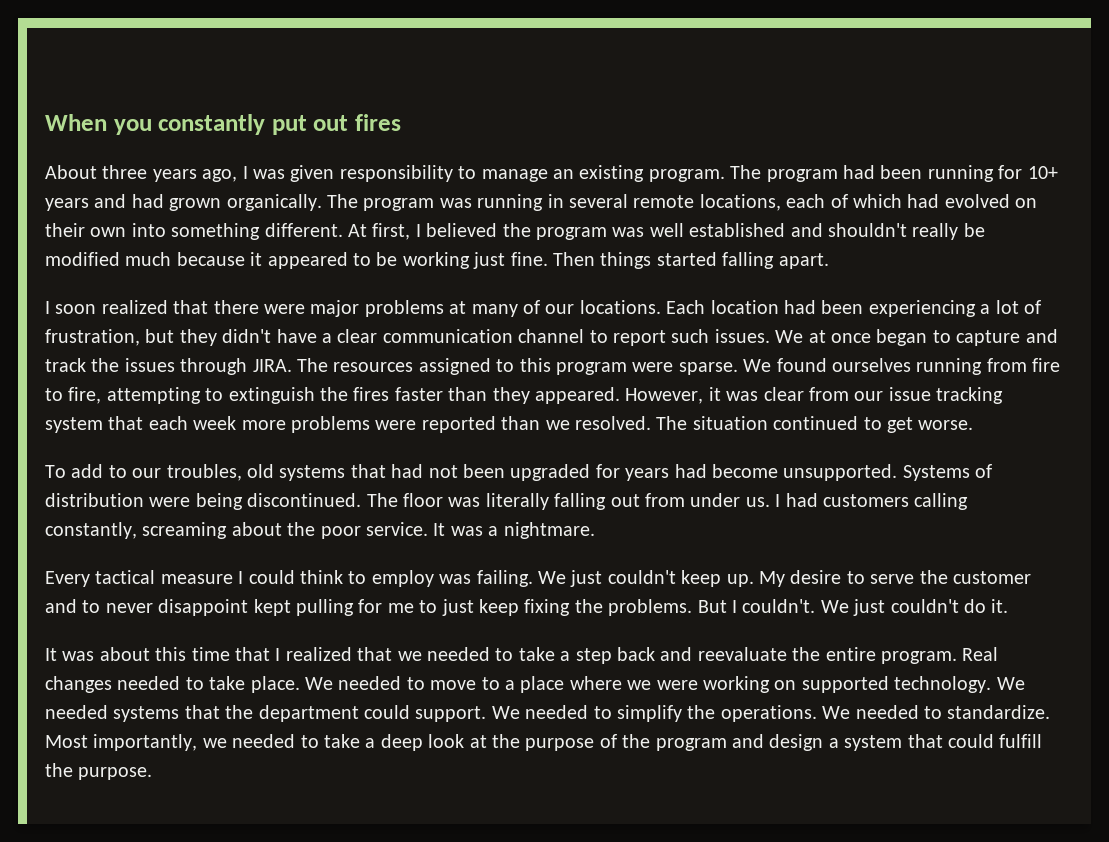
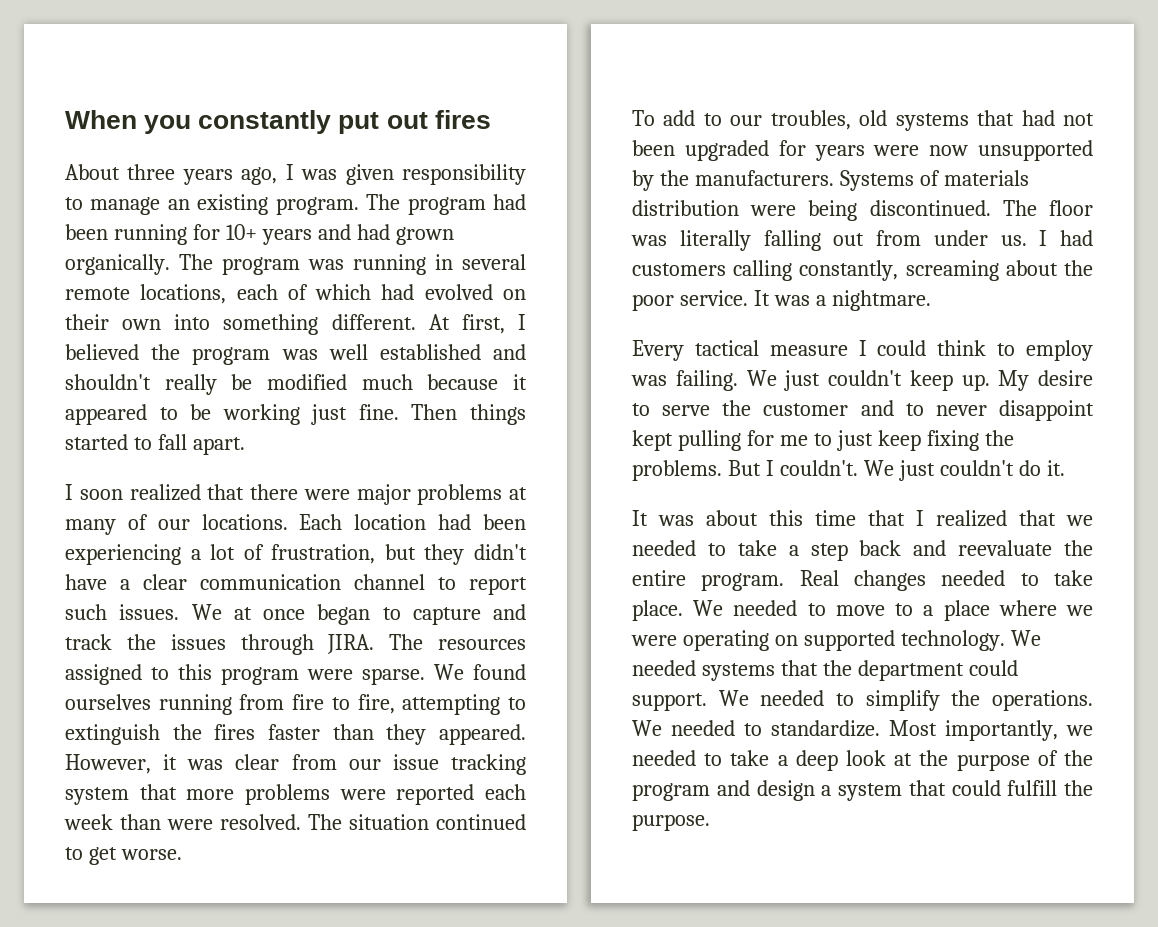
- Then things started falling apart.
+ Then things started to fall apart.
- However, it was clear from our issue tracking system that each week more problems were reported than we resolved.
+ However, it was clear from our issue tracking system that more problems were reported each week than were resolved.
- To add to our troubles, old systems that had not been upgraded for years had become unsupported.
+ To add to our troubles, old systems that had not been upgraded for years were now unsupported by the manufacturers.
- Systems of distribution were being discontinued.
+ Systems of materials distribution were being discontinued.
- We needed to move to a place where we were working on supported technology.
+ We needed to move to a place where we were operating on supported technology.

